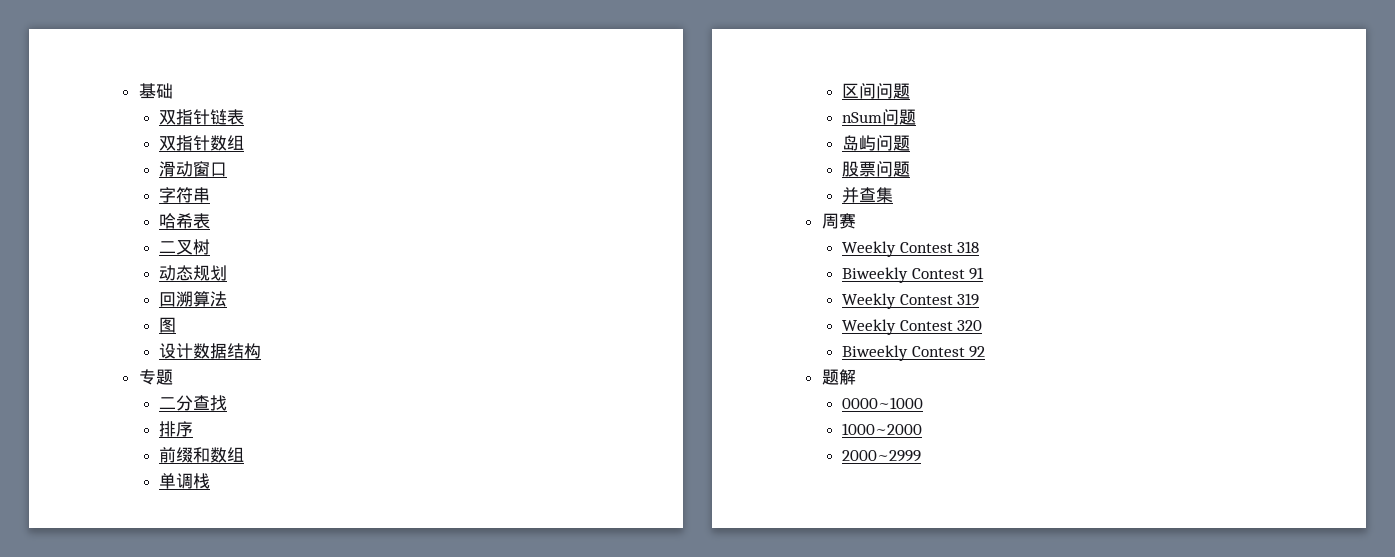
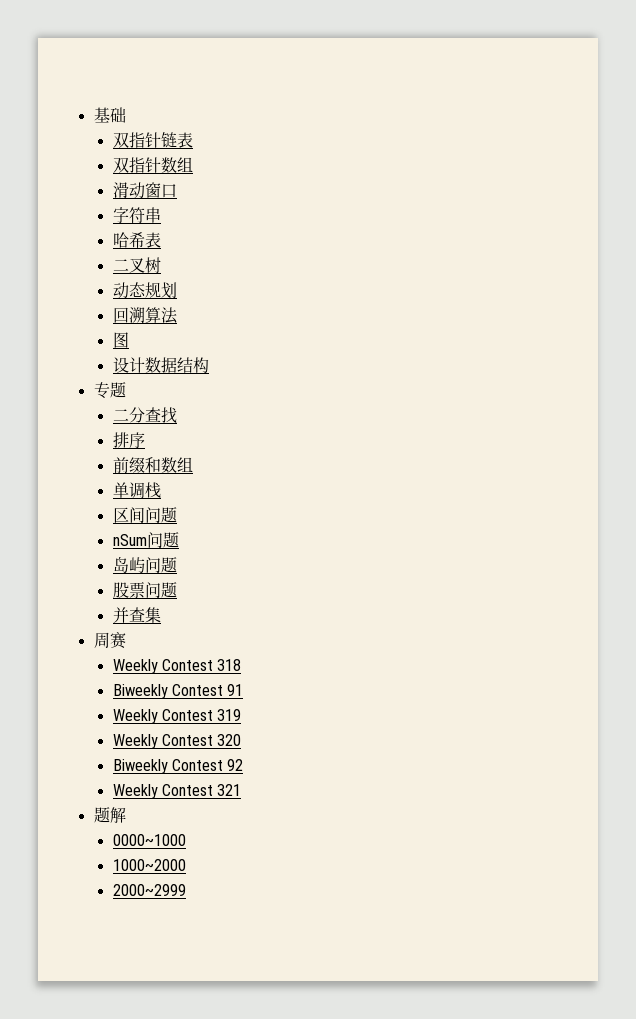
+ Weekly Contest 321

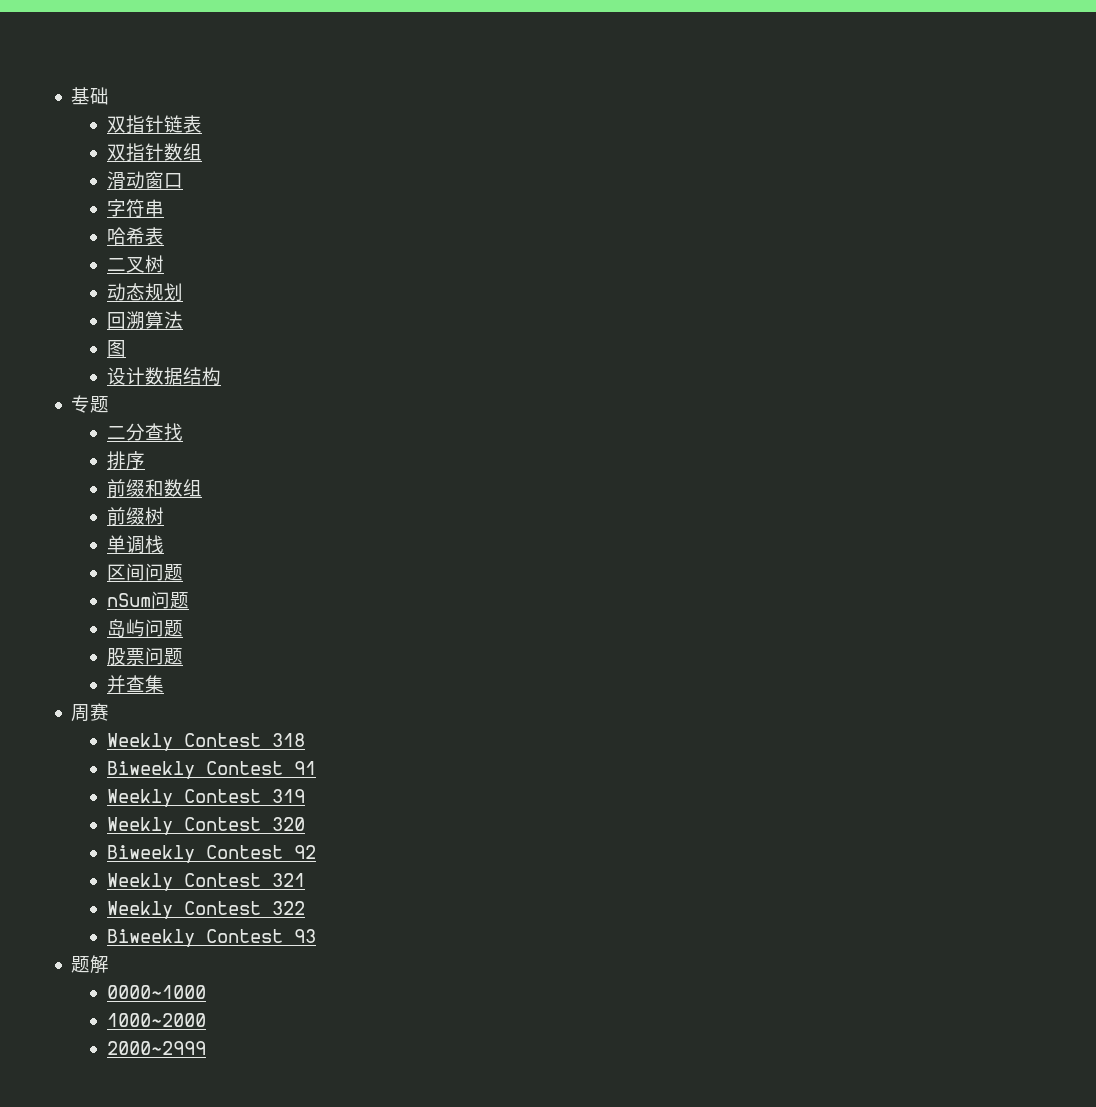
+ 前缀树
+ Weekly Contest 322
+ Biweekly Contest 93

